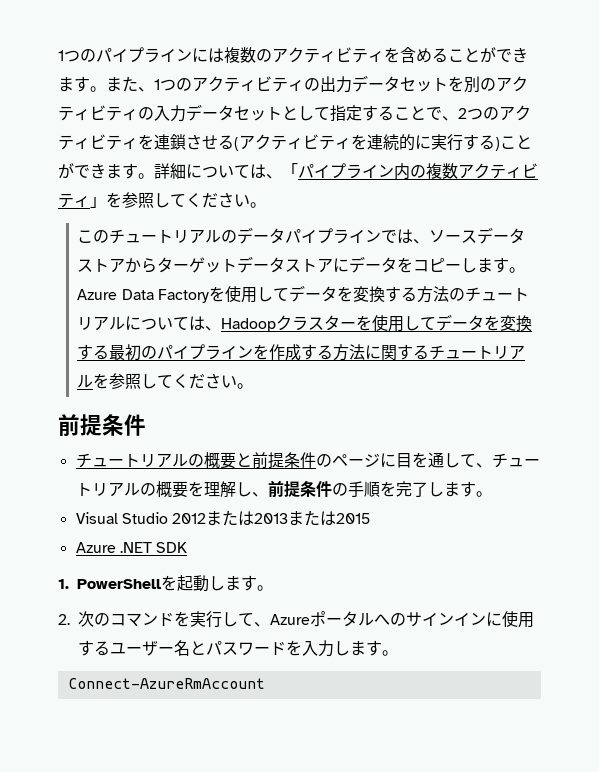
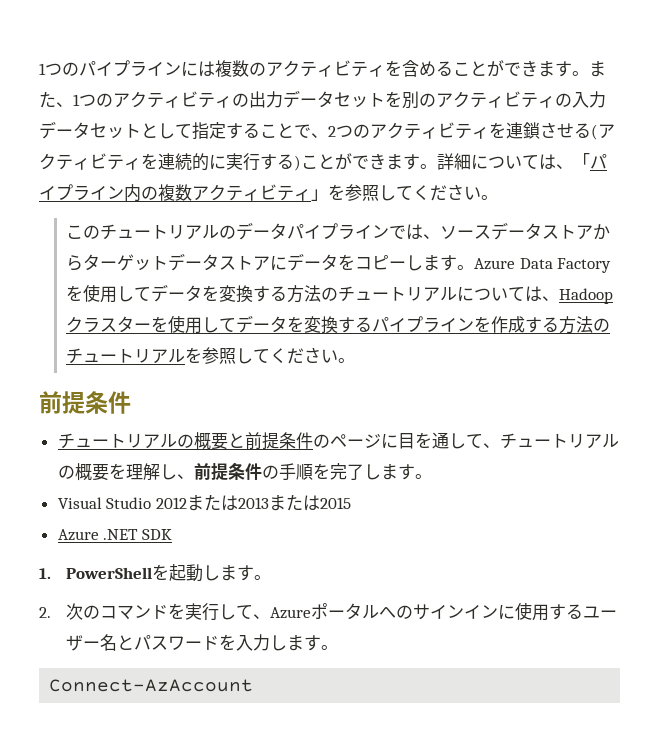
- Azure Data Factoryを使用してデータを変換する方法のチュートリアルについては、Hadoopクラスターを使用してデータを変換する最初のパイプラインを作成する方法に関するチュートリアルを参照してください。
+ Azure Data Factoryを使用してデータを変換する方法のチュートリアルについては、Hadoopクラスターを使用してデータを変換するパイプラインを作成する方法のチュートリアルを参照してください。
- Connect-AzureRmAccount
+ Connect-AzAccount

